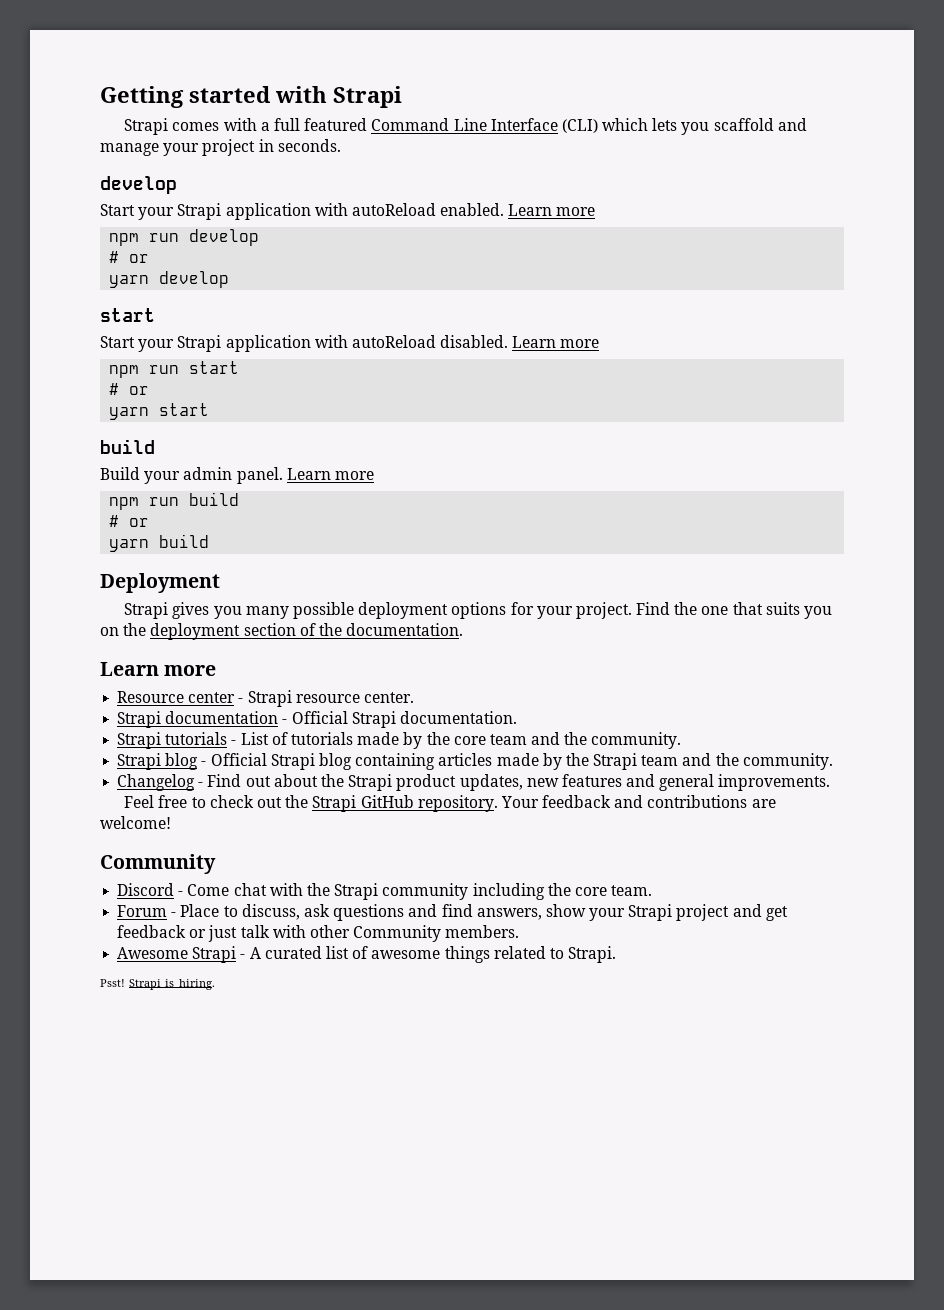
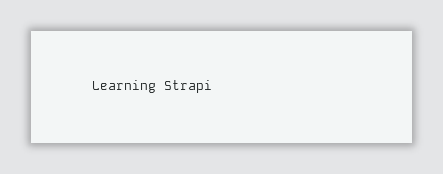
- Getting started with Strapi
- Strapi comes with a full featured Command Line Interface (CLI) which lets you scaffold and manage your project in seconds.
- develop
- Start your Strapi application with autoReload enabled. Learn more
- npm run develop
- # or
- yarn develop
- start
- Start your Strapi application with autoReload disabled. Learn more
- npm run start
- # or
- yarn start
- build
- Build your admin panel. Learn more
- npm run build
- # or
- yarn build
- Deployment
- Strapi gives you many possible deployment options for your project. Find the one that suits you on the deployment section of the documentation.
- Learn more
- Resource center - Strapi resource center.
- Strapi documentation - Official Strapi documentation.
- Strapi tutorials - List of tutorials made by the core team and the community.
- Strapi blog - Official Strapi blog containing articles made by the Strapi team and the community.
- Changelog - Find out about the Strapi product updates, new features and general improvements.
- Feel free to check out the Strapi GitHub repository. Your feedback and contributions are welcome!
- Community
- Discord - Come chat with the Strapi community including the core team.
- Forum - Place to discuss, ask questions and find answers, show your Strapi project and get feedback or just talk with other Community members.
- Awesome Strapi - A curated list of awesome things related to Strapi.
- Psst! Strapi is hiring.
+ Learning Strapi

